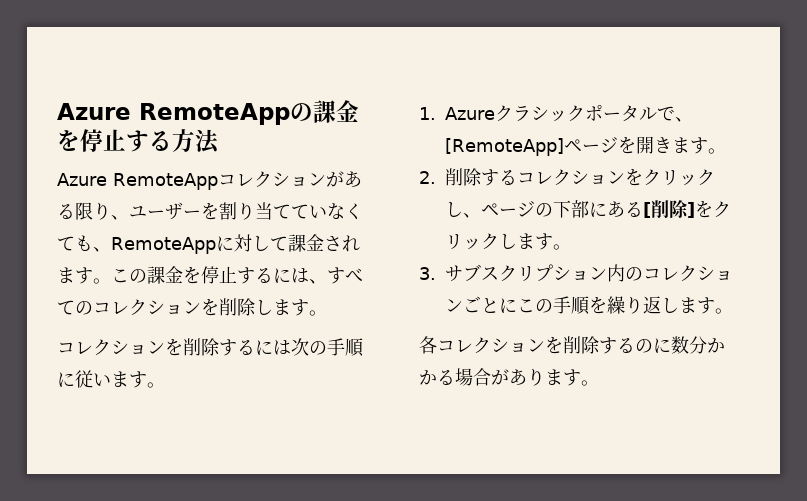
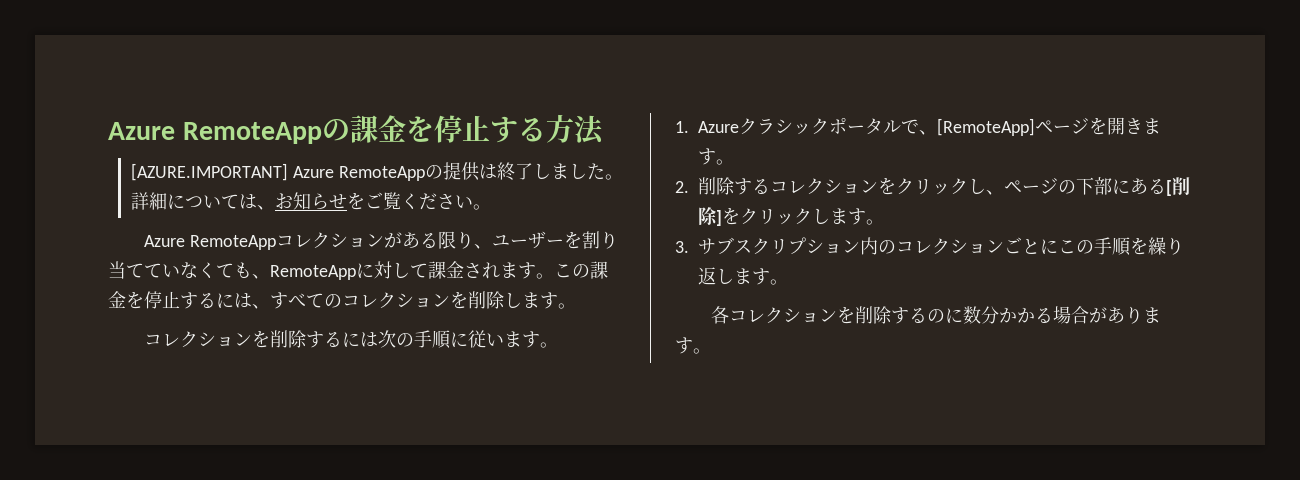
+ [AZURE.IMPORTANT] Azure RemoteAppの提供は終了しました。詳細については、お知らせをご覧ください。

